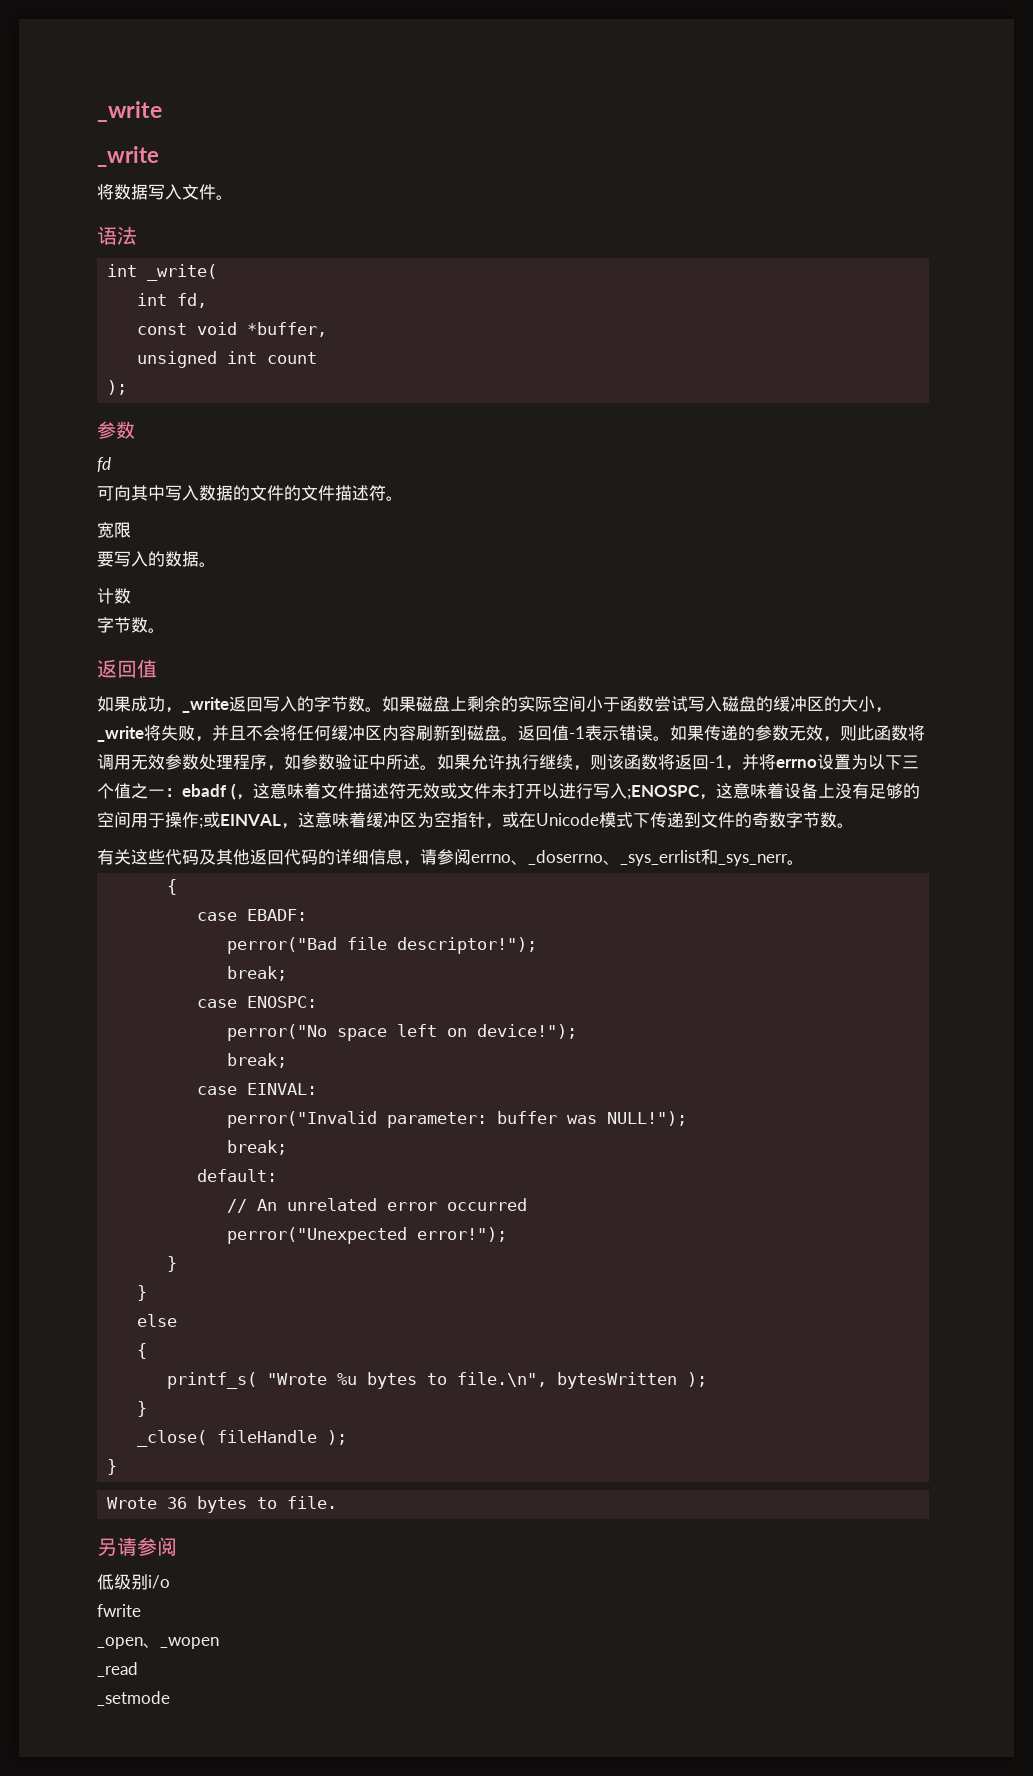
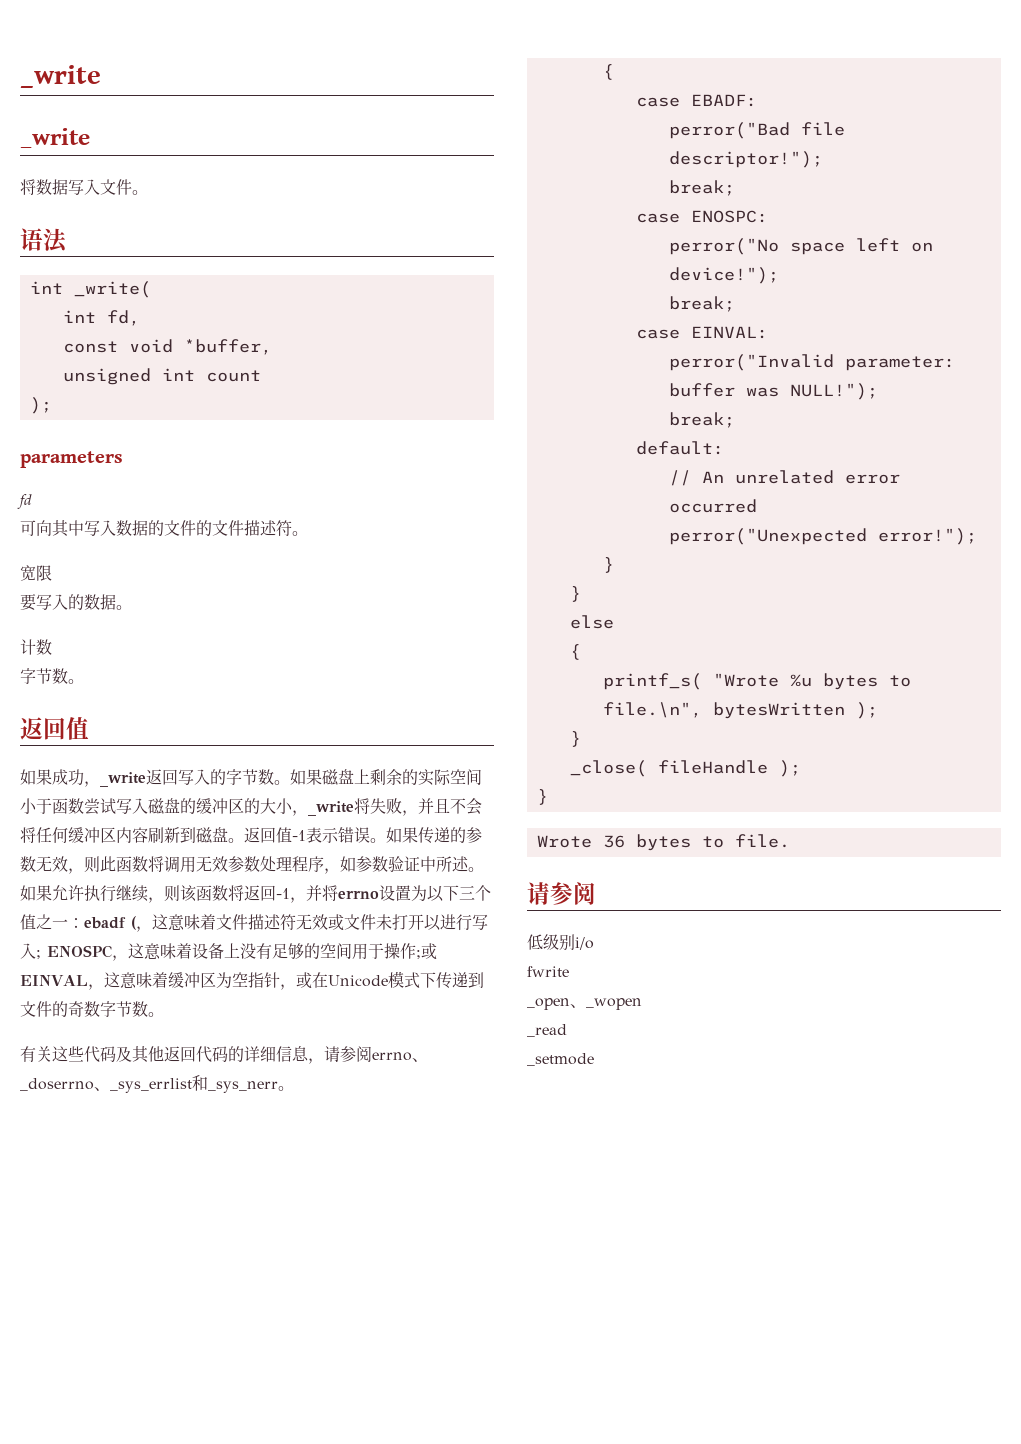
  unsigned int count
  );
- 参数
+ parameters
- 如果允许执行继续，则该函数将返回-1，并将errno设置为以下三个值之一：ebadf (，这意味着文件描述符无效或文件未打开以进行写入;ENOSPC，这意味着设备上没有足够的空间用于操作;或EINVAL，这意味着缓冲区为空指针，或在Unicode模式下传递到文件的奇数字节数。
+ 如果允许执行继续，则该函数将返回-1，并将errno设置为以下三个值之一：ebadf (，这意味着文件描述符无效或文件未打开以进行写入; ENOSPC，这意味着设备上没有足够的空间用于操作;或EINVAL，这意味着缓冲区为空指针，或在Unicode模式下传递到文件的奇数字节数。
  Wrote 36 bytes to file.
- 另请参阅
+ 请参阅

